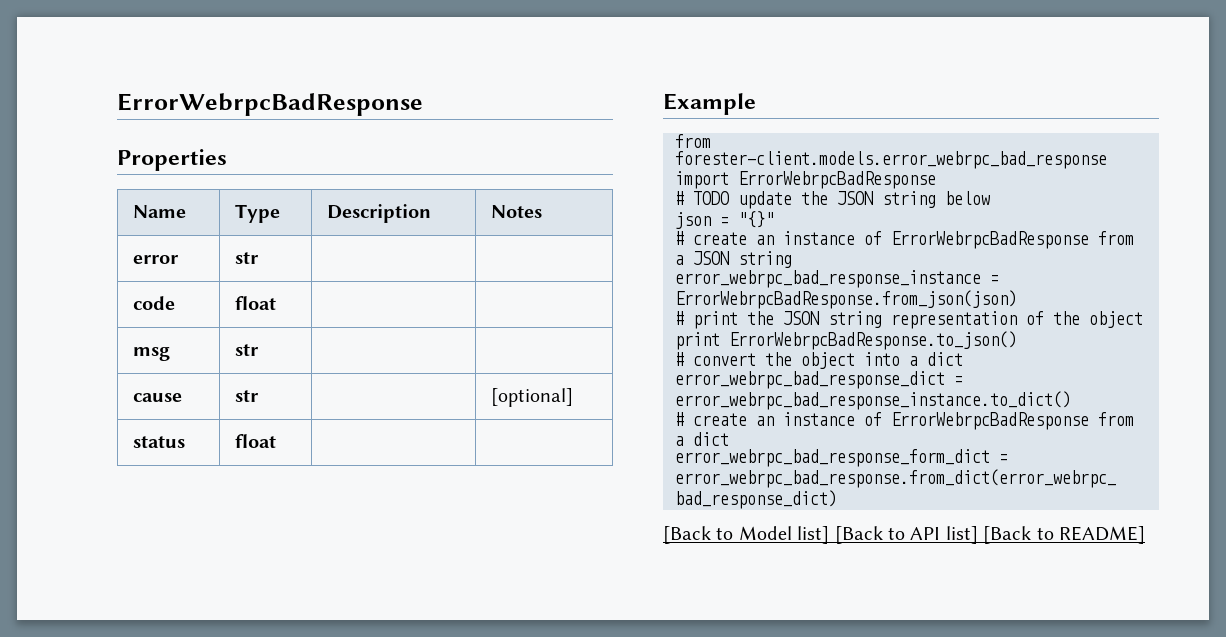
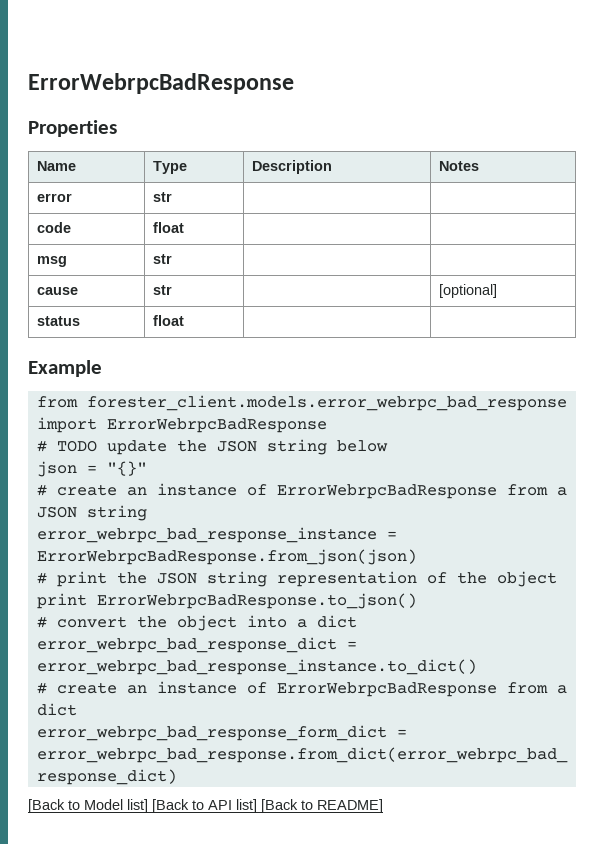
- from forester-client.models.error_webrpc_bad_response import ErrorWebrpcBadResponse
+ from forester_client.models.error_webrpc_bad_response import ErrorWebrpcBadResponse

